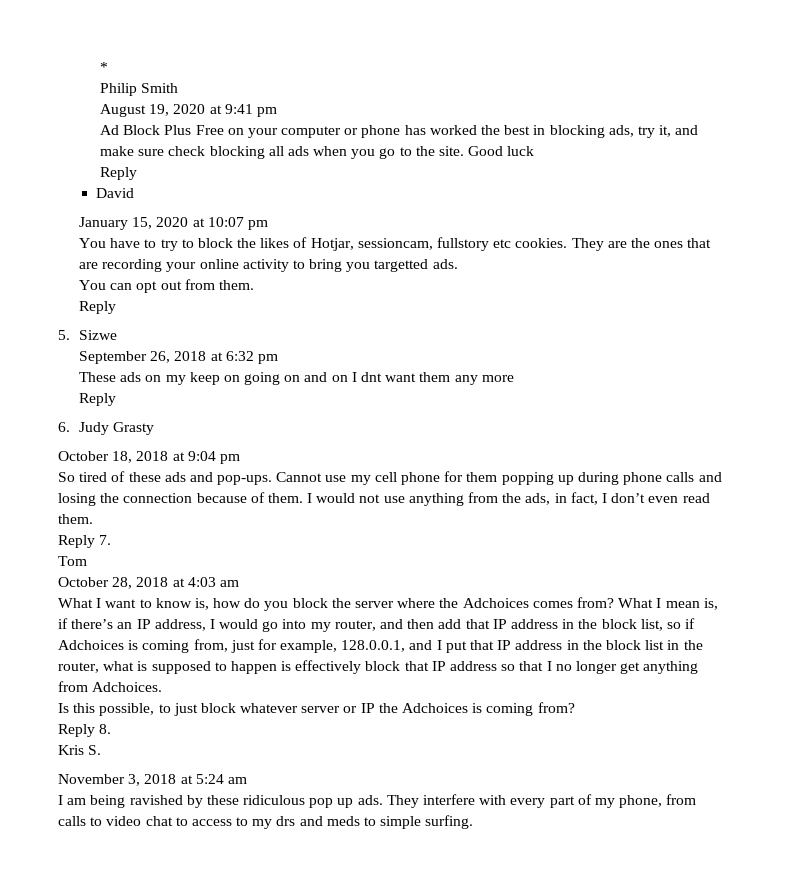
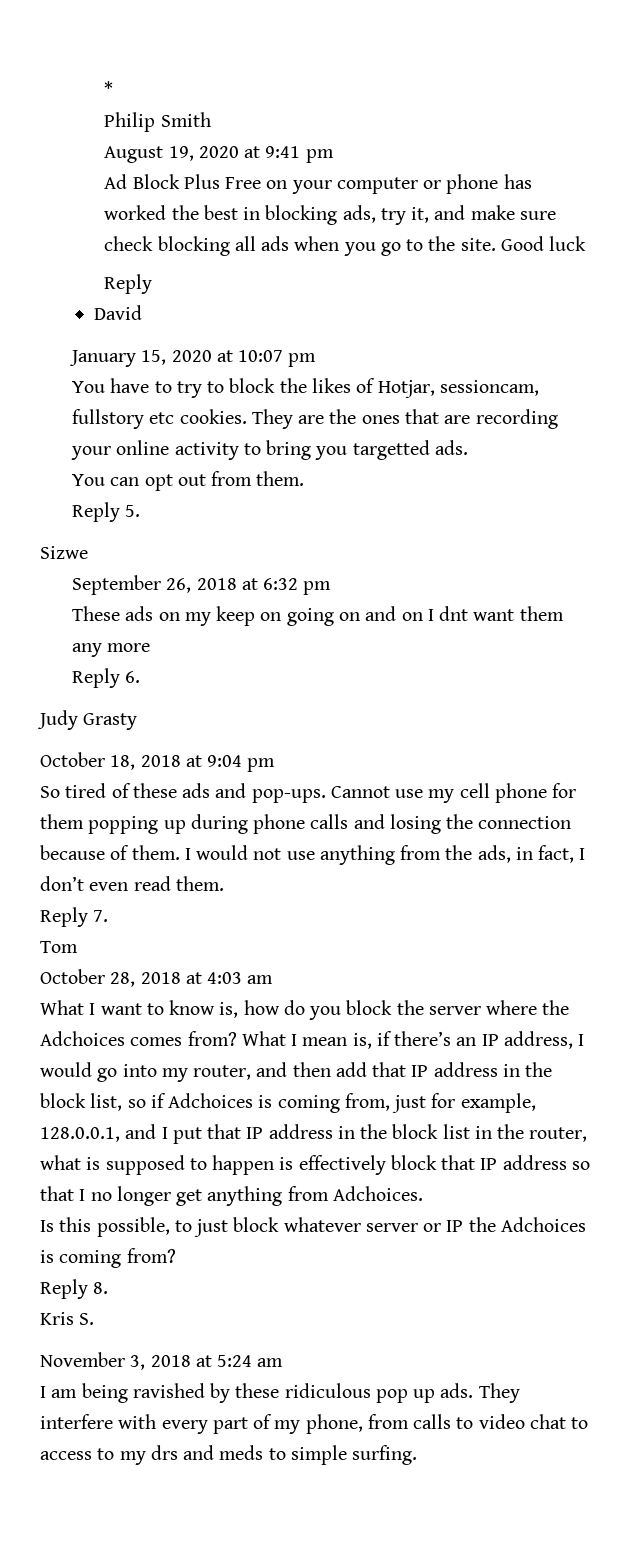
  You can opt out from them.
- Reply
- 5. Sizwe
+ Reply 5.
+ Sizwe
  These ads on my keep on going on and on I dnt want them any more
- Reply
- 6. Judy Grasty
+ Reply 6.
+ Judy Grasty

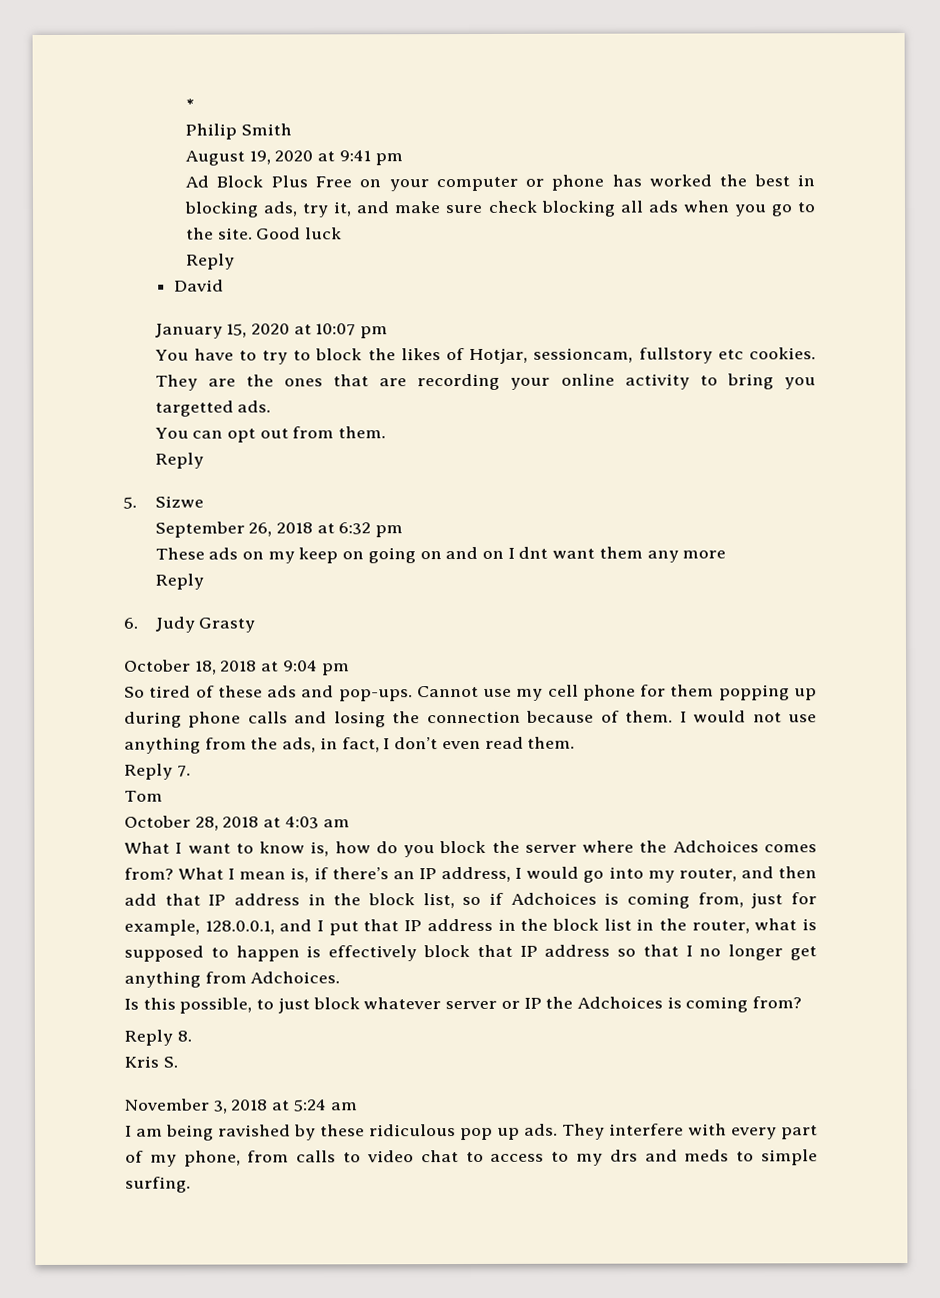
  You can opt out from them.
- Reply 5.
- Sizwe
+ Reply
+ 5. Sizwe
  These ads on my keep on going on and on I dnt want them any more
- Reply 6.
- Judy Grasty
+ Reply
+ 6. Judy Grasty

